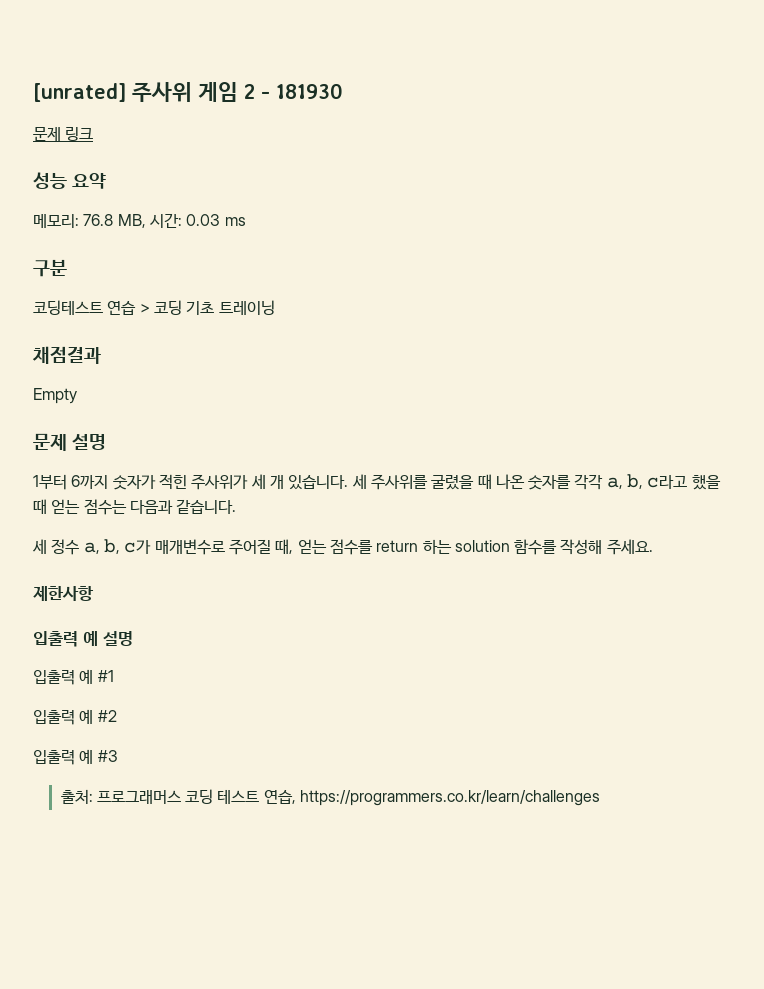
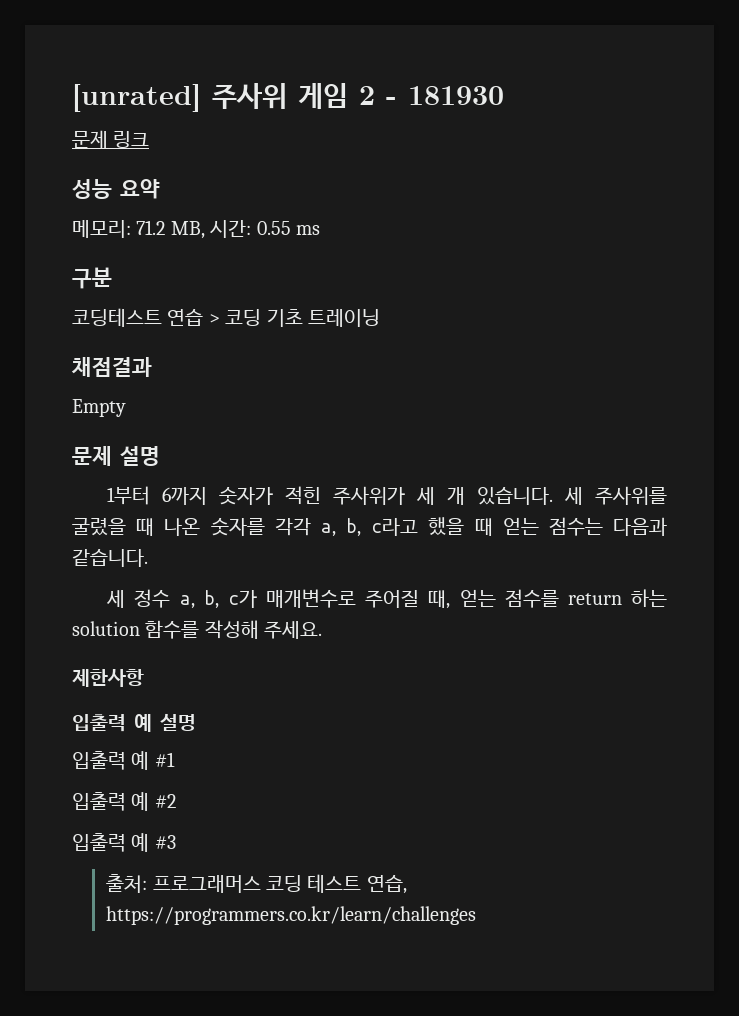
- 메모리: 76.8 MB, 시간: 0.03 ms
+ 메모리: 71.2 MB, 시간: 0.55 ms

